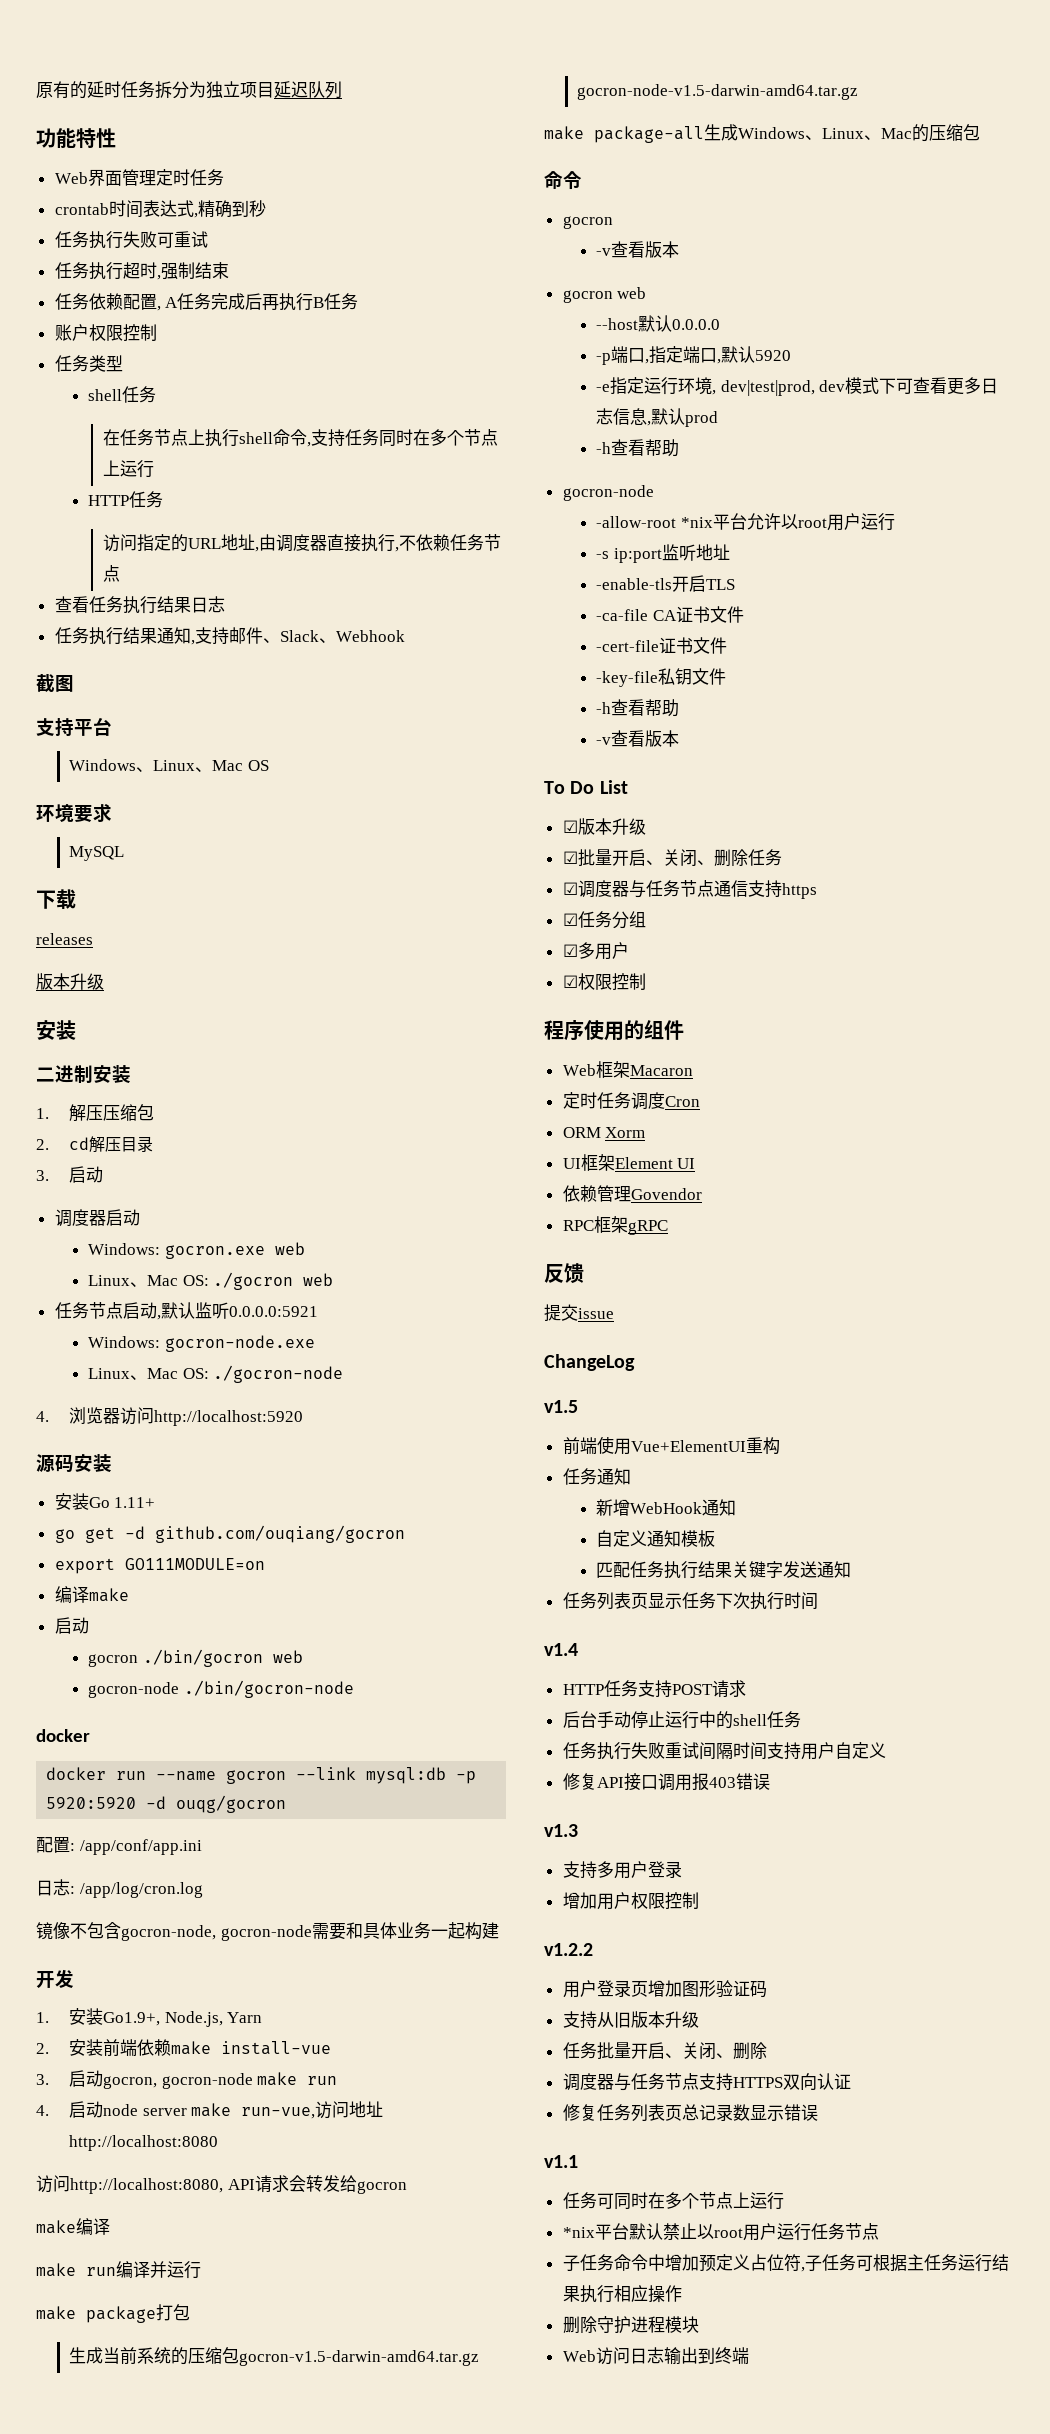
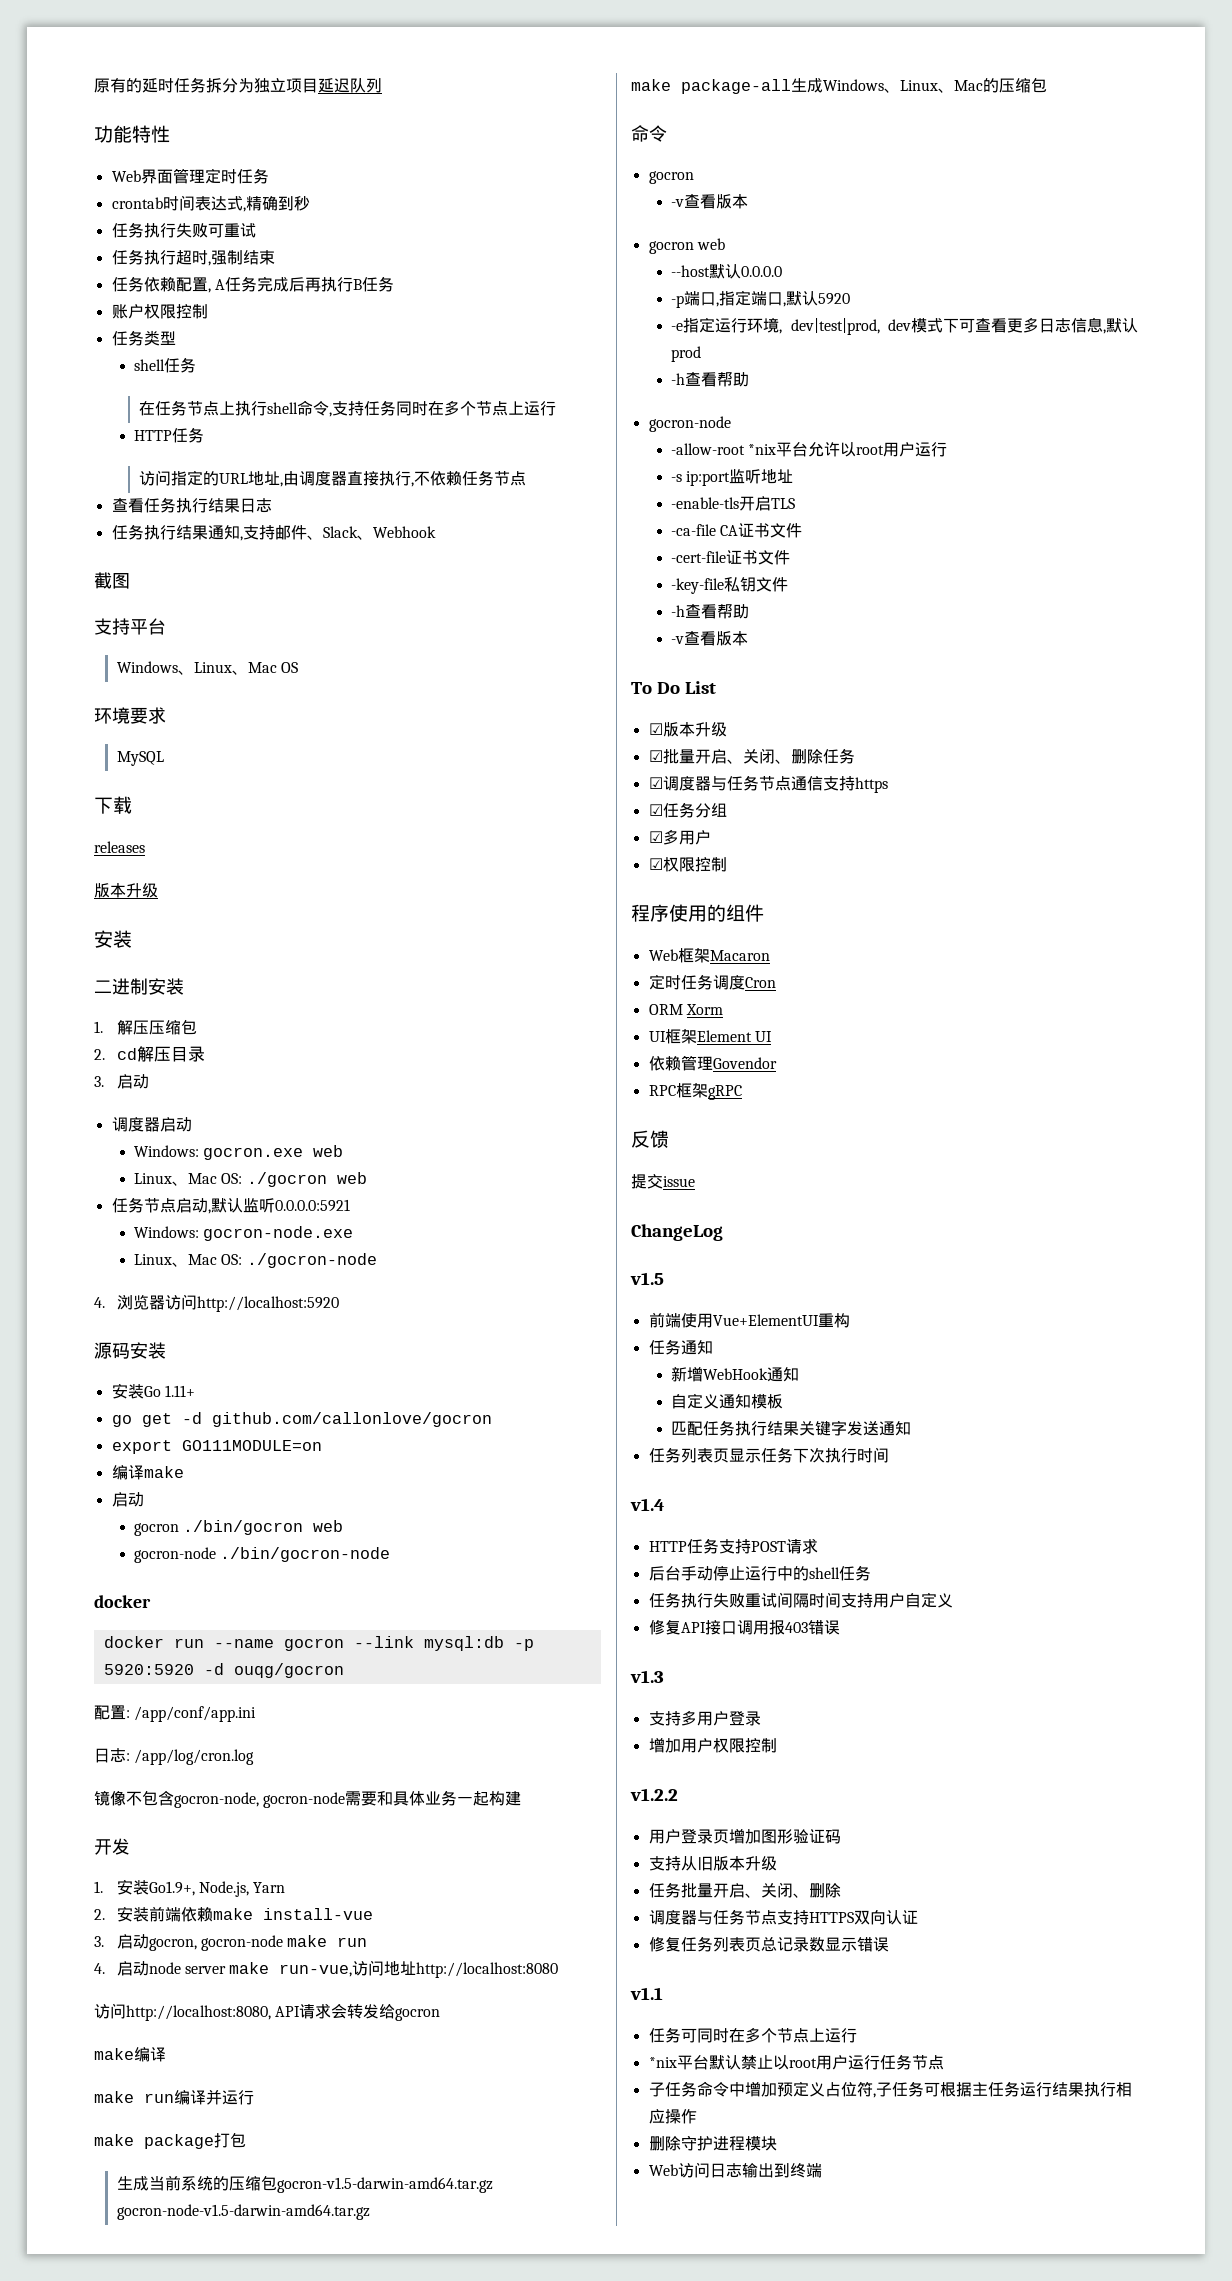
- go get -d github.com/ouqiang/gocron
+ go get -d github.com/callonlove/gocron

